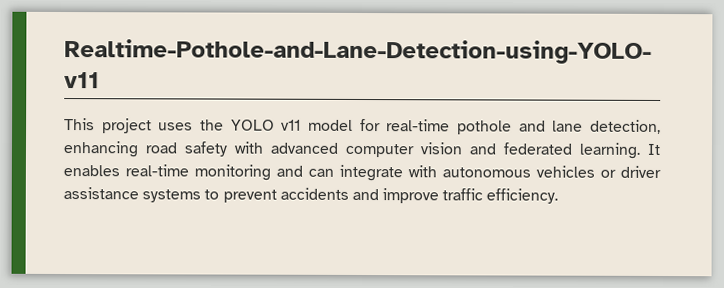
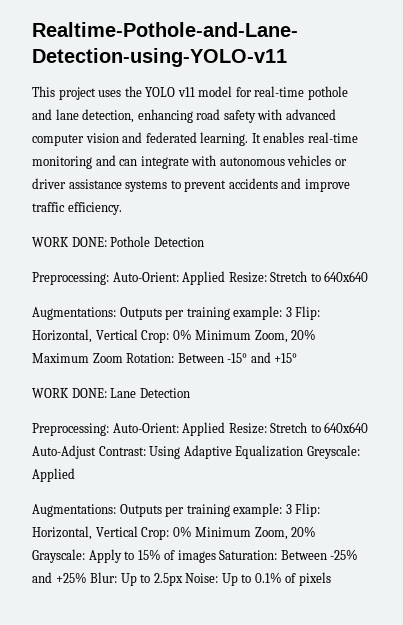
+ WORK DONE: Pothole Detection
+ Preprocessing: Auto-Orient: Applied Resize: Stretch to 640x640
+ Augmentations: Outputs per training example: 3 Flip: Horizontal, Vertical Crop: 0% Minimum Zoom, 20% Maximum Zoom Rotation: Between -15° and +15°
+ WORK DONE: Lane Detection
+ Preprocessing: Auto-Orient: Applied Resize: Stretch to 640x640 Auto-Adjust Contrast: Using Adaptive Equalization Greyscale: Applied
+ Augmentations: Outputs per training example: 3 Flip: Horizontal, Vertical Crop: 0% Minimum Zoom, 20% Grayscale: Apply to 15% of images Saturation: Between -25% and +25% Blur: Up to 2.5px Noise: Up to 0.1% of pixels

